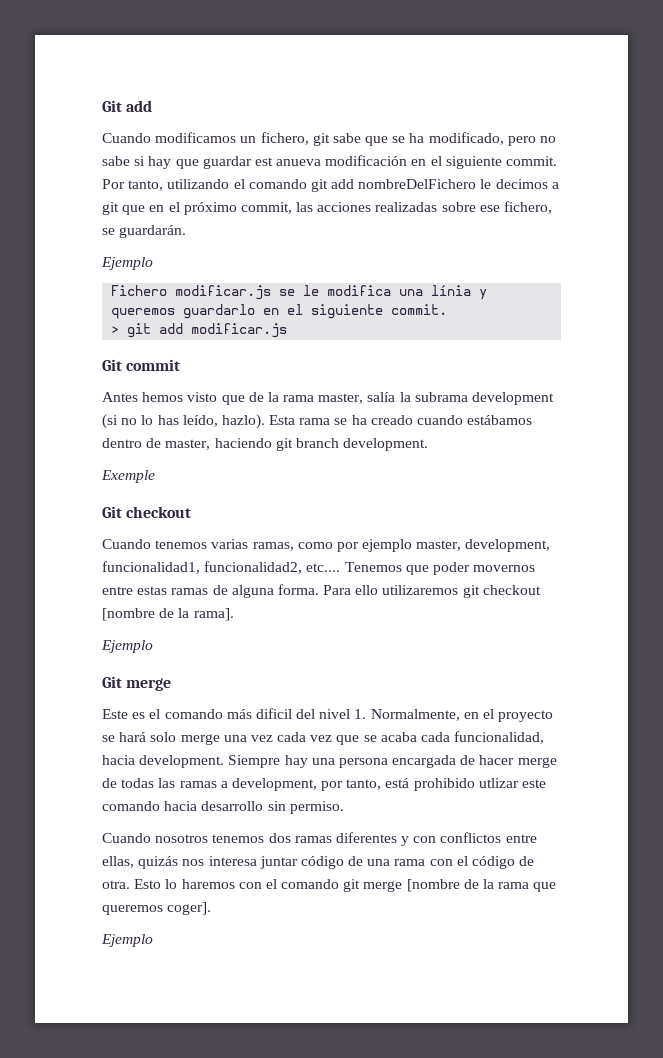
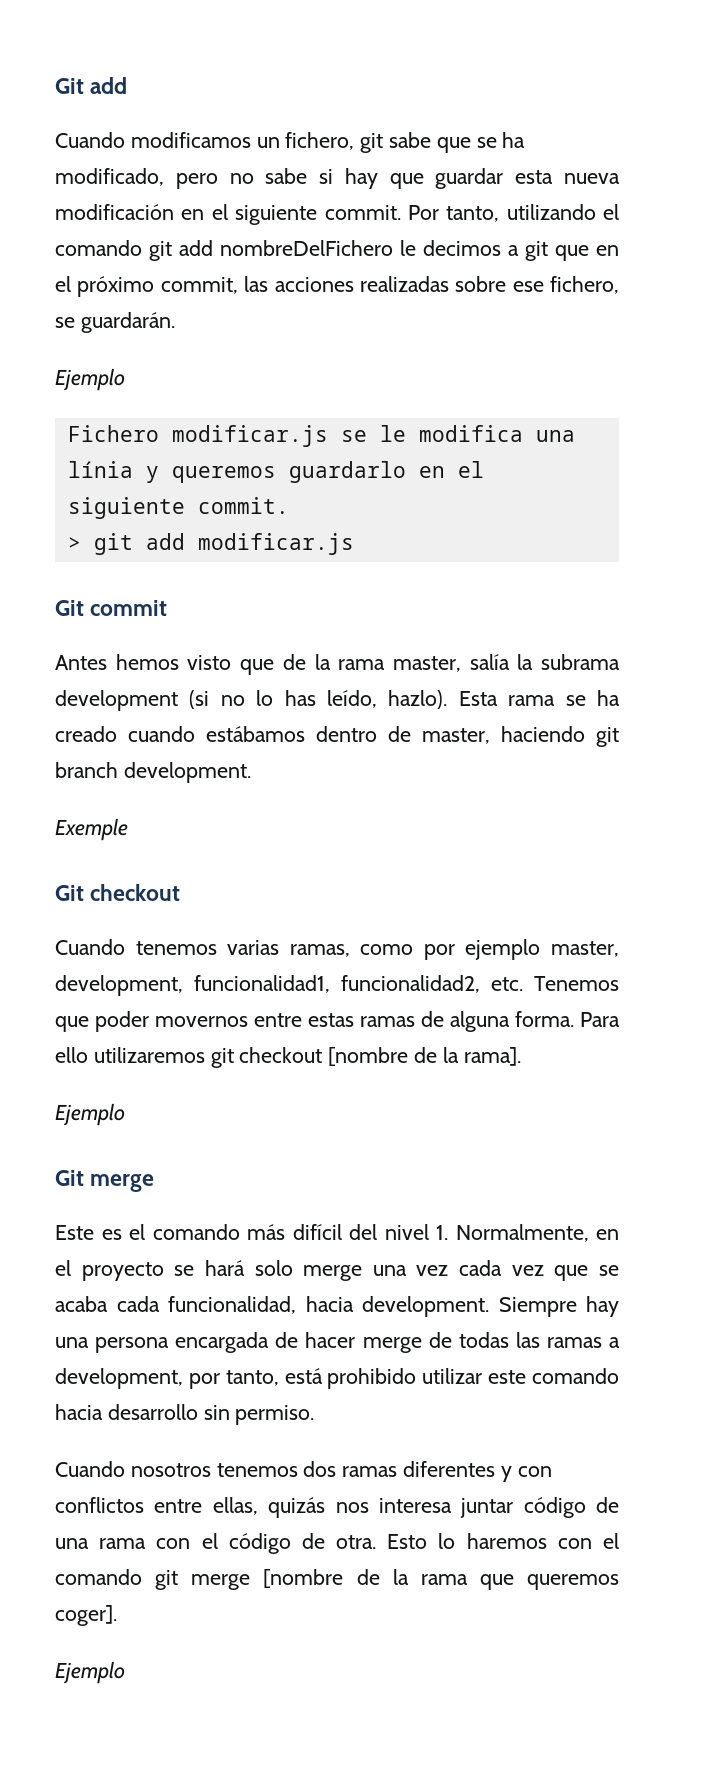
- Cuando modificamos un fichero, git sabe que se ha modificado, pero no sabe si hay que guardar est anueva modificación en el siguiente commit.
+ Cuando modificamos un fichero, git sabe que se ha modificado, pero no sabe si hay que guardar esta nueva modificación en el siguiente commit.
- Cuando tenemos varias ramas, como por ejemplo master, development, funcionalidad1, funcionalidad2, etc.... Tenemos que poder movernos entre estas ramas de alguna forma.
+ Cuando tenemos varias ramas, como por ejemplo master, development, funcionalidad1, funcionalidad2, etc. Tenemos que poder movernos entre estas ramas de alguna forma.
- Este es el comando más dificil del nivel 1. Normalmente, en el proyecto se hará solo merge una vez cada vez que se acaba cada funcionalidad, hacia development.
+ Este es el comando más difícil del nivel 1. Normalmente, en el proyecto se hará solo merge una vez cada vez que se acaba cada funcionalidad, hacia development.
- Siempre hay una persona encargada de hacer merge de todas las ramas a development, por tanto, está prohibido utlizar este comando hacia desarrollo sin permiso.
+ Siempre hay una persona encargada de hacer merge de todas las ramas a development, por tanto, está prohibido utilizar este comando hacia desarrollo sin permiso.

